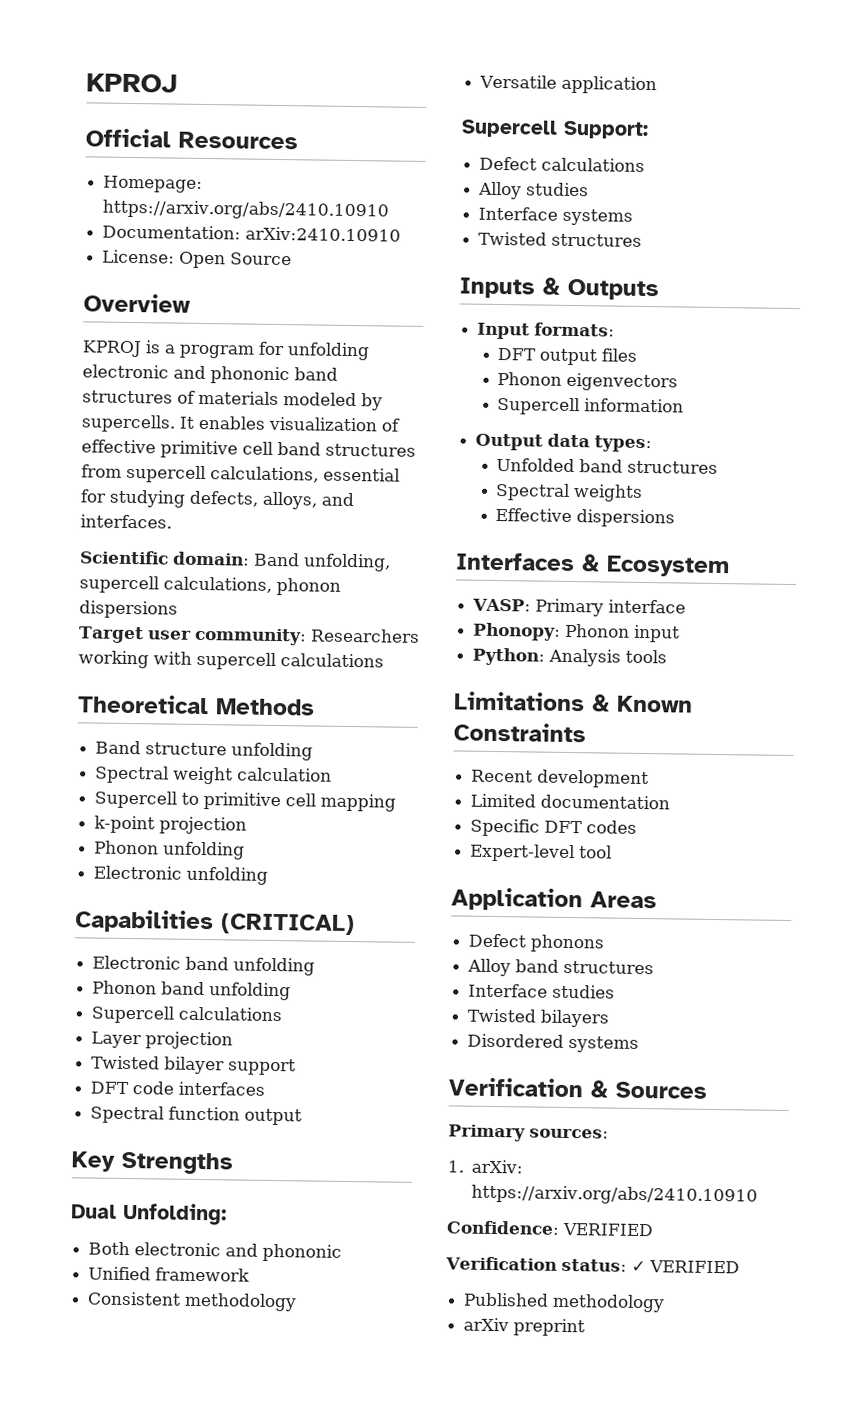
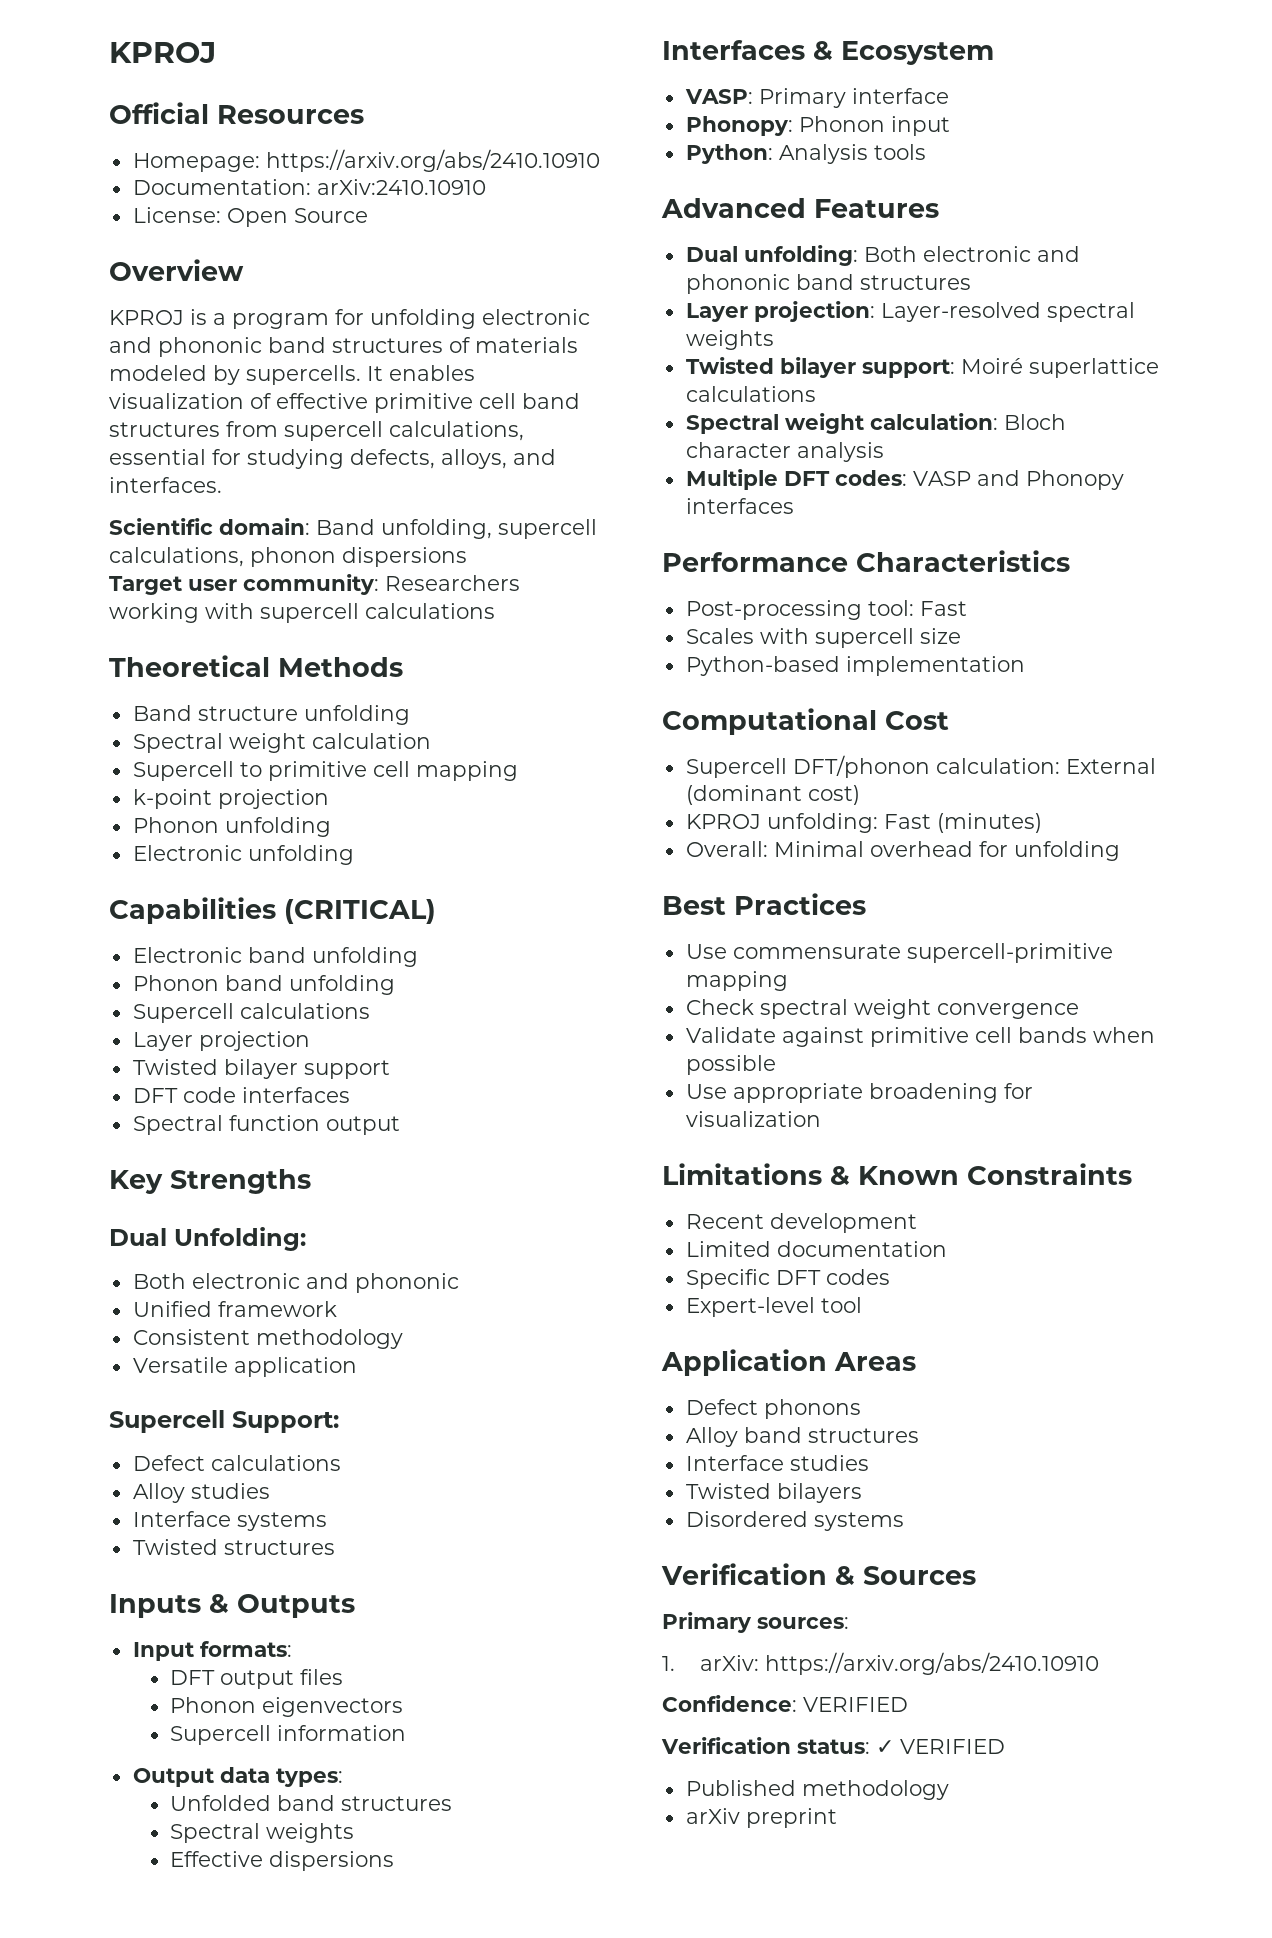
+ Advanced Features
+ Dual unfolding: Both electronic and phononic band structures
+ Layer projection: Layer-resolved spectral weights
+ Twisted bilayer support: Moiré superlattice calculations
+ Spectral weight calculation: Bloch character analysis
+ Multiple DFT codes: VASP and Phonopy interfaces
+ Performance Characteristics
+ Post-processing tool: Fast
+ Scales with supercell size
+ Python-based implementation
+ Computational Cost
+ Supercell DFT/phonon calculation: External (dominant cost)
+ KPROJ unfolding: Fast (minutes)
+ Overall: Minimal overhead for unfolding
+ Best Practices
+ Use commensurate supercell-primitive mapping
+ Check spectral weight convergence
+ Validate against primitive cell bands when possible
+ Use appropriate broadening for visualization

